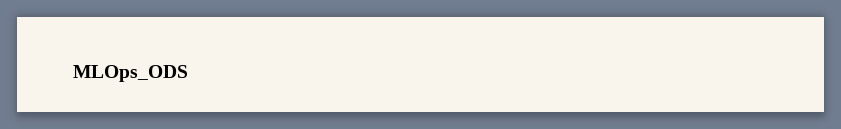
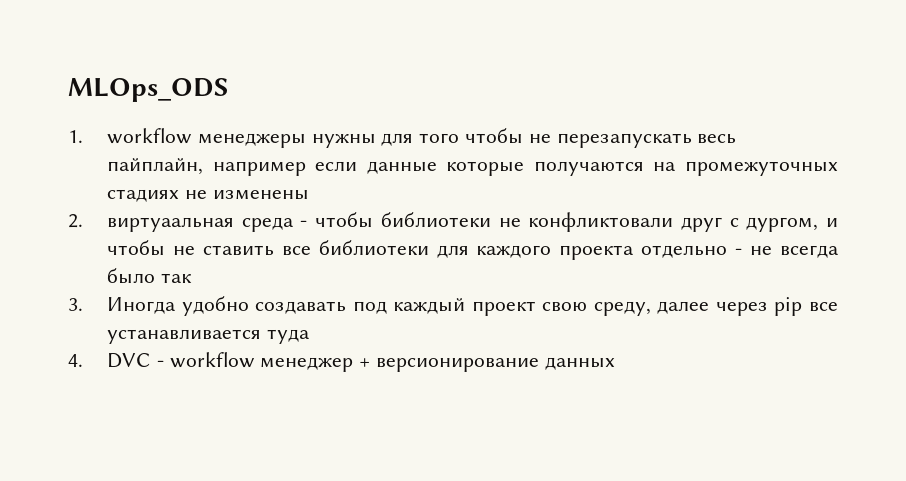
+ 1. workflow менеджеры нужны для того чтобы не перезапускать весь пайплайн, например если данные которые получаются на промежуточных стадиях не изменены
+ 2. виртуаальная среда - чтобы библиотеки не конфликтовали друг с дургом, и чтобы не ставить все библиотеки для каждого проекта отдельно - не всегда было так
+ 3. Иногда удобно создавать под каждый проект свою среду, далее через pip все устанавливается туда
+ 4. DVC - workflow менеджер + версионирование данных

